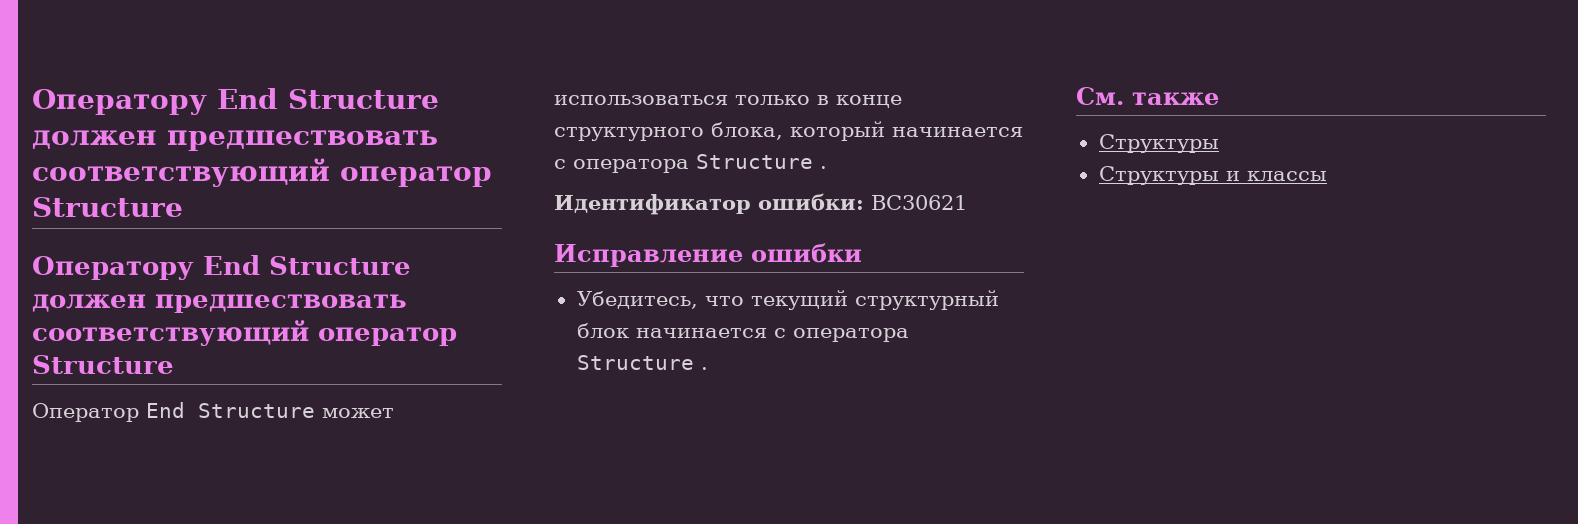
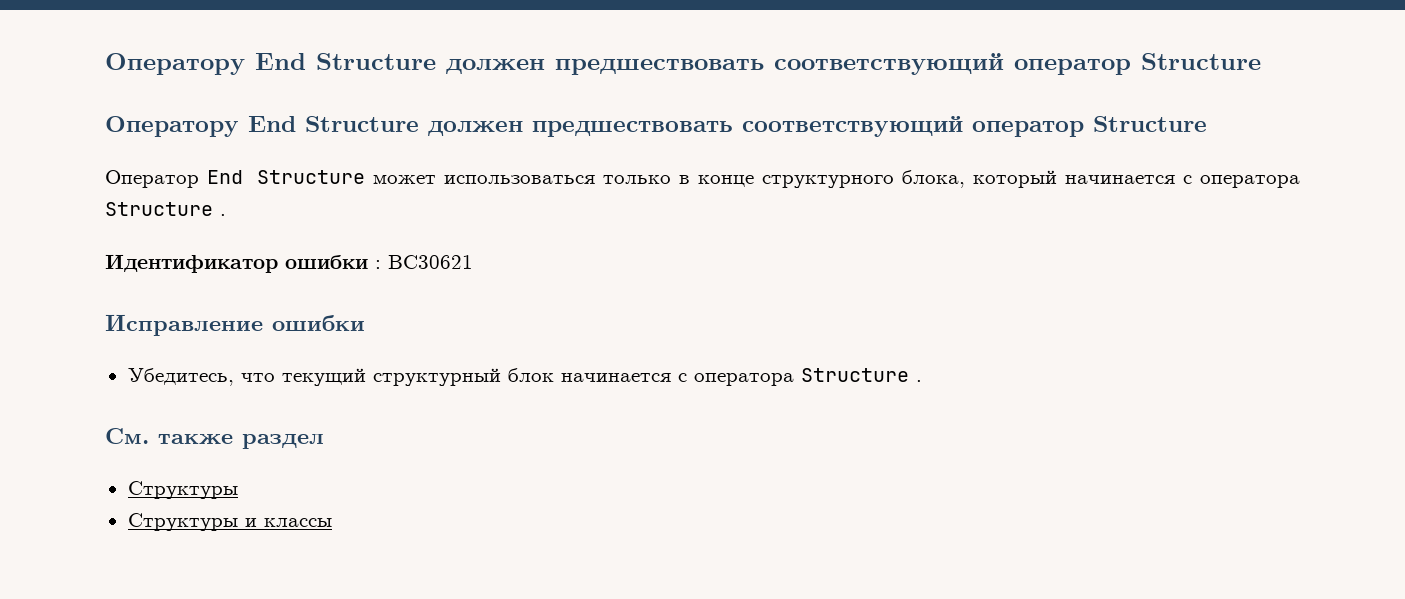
- Идентификатор ошибки: BC30621
+ Идентификатор ошибки : BC30621
- См. также
+ См. также раздел

